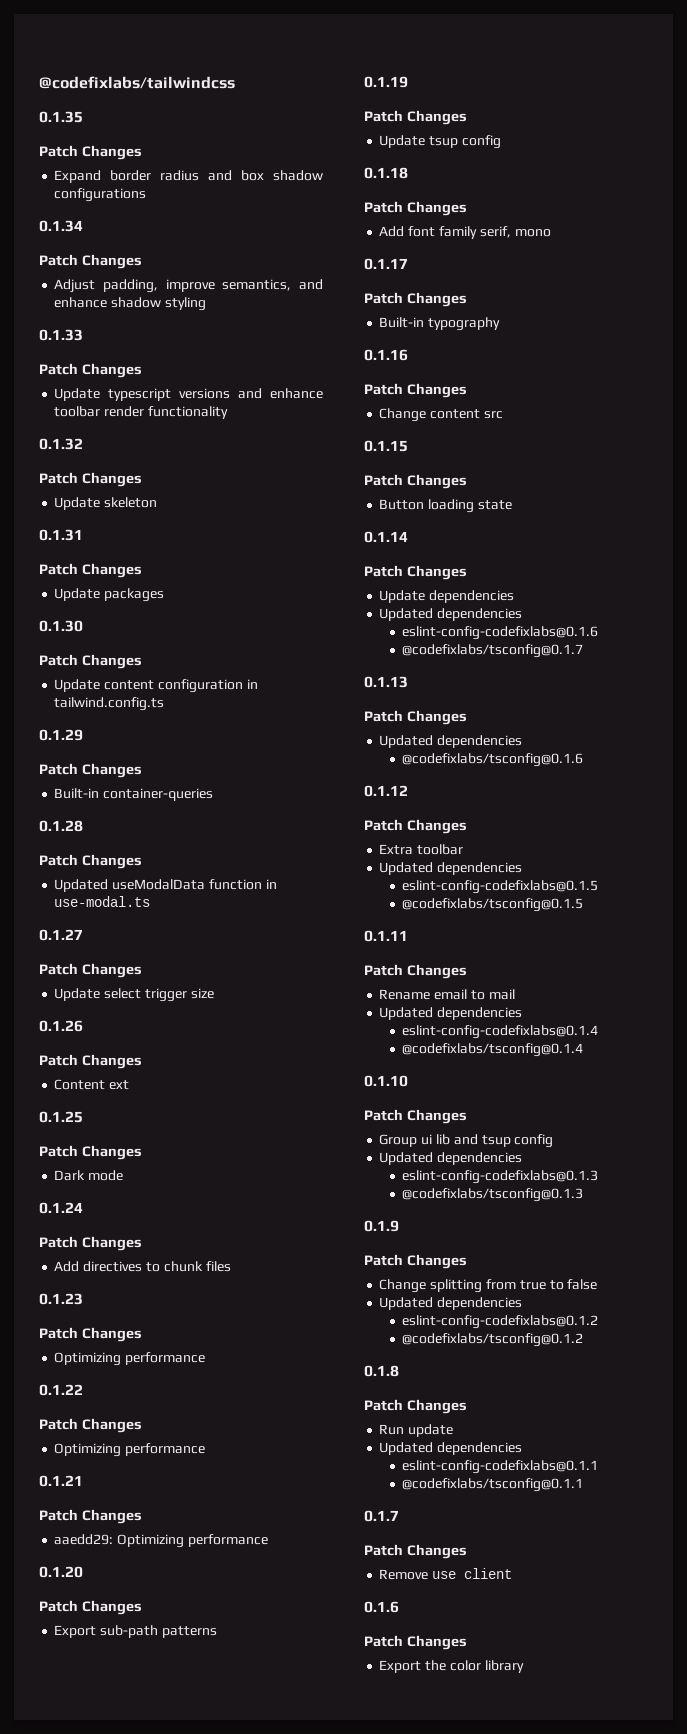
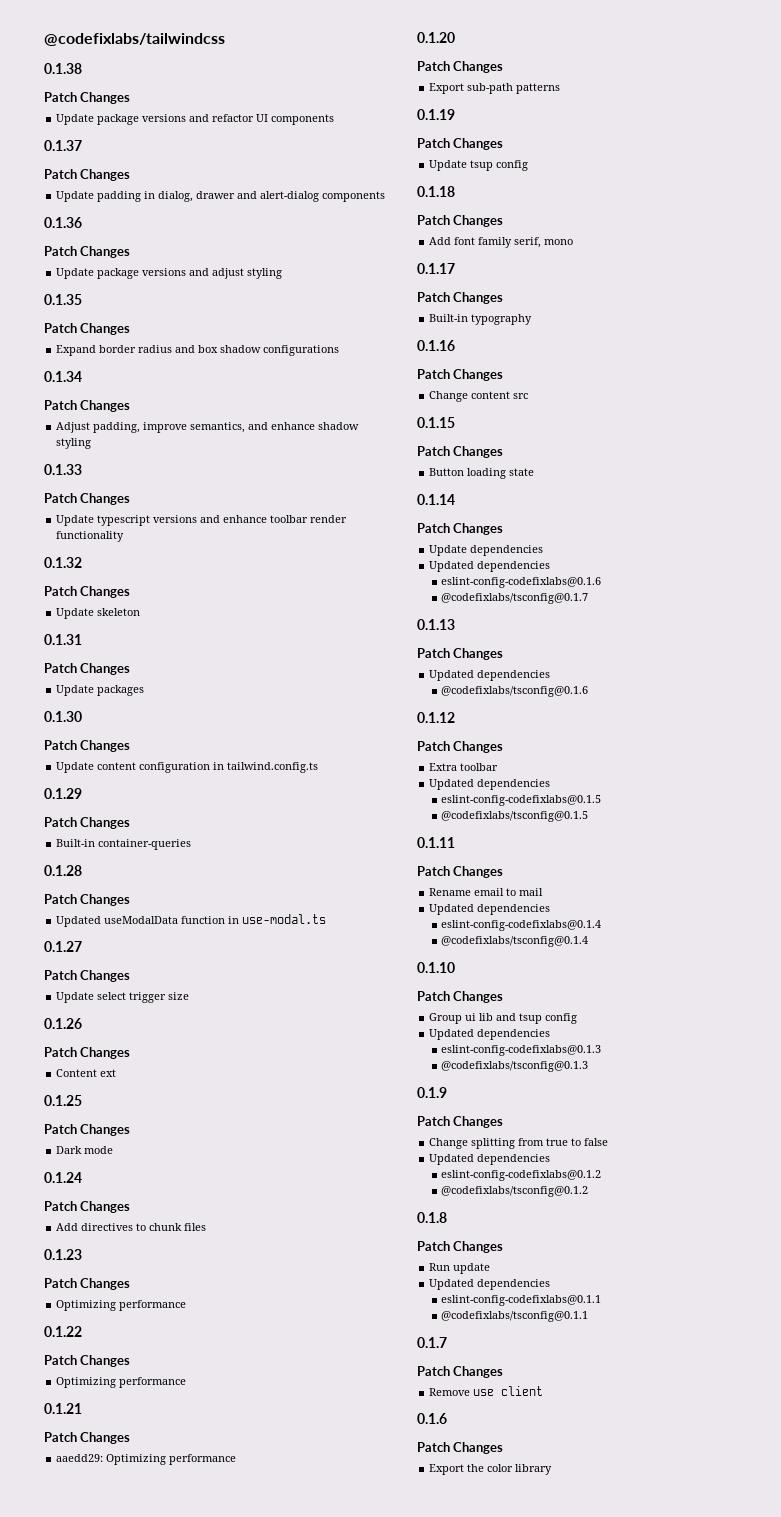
+ 0.1.38
+ Patch Changes
+ Update package versions and refactor UI components
+ 0.1.37
+ Patch Changes
+ Update padding in dialog, drawer and alert-dialog components
+ 0.1.36
+ Patch Changes
+ Update package versions and adjust styling

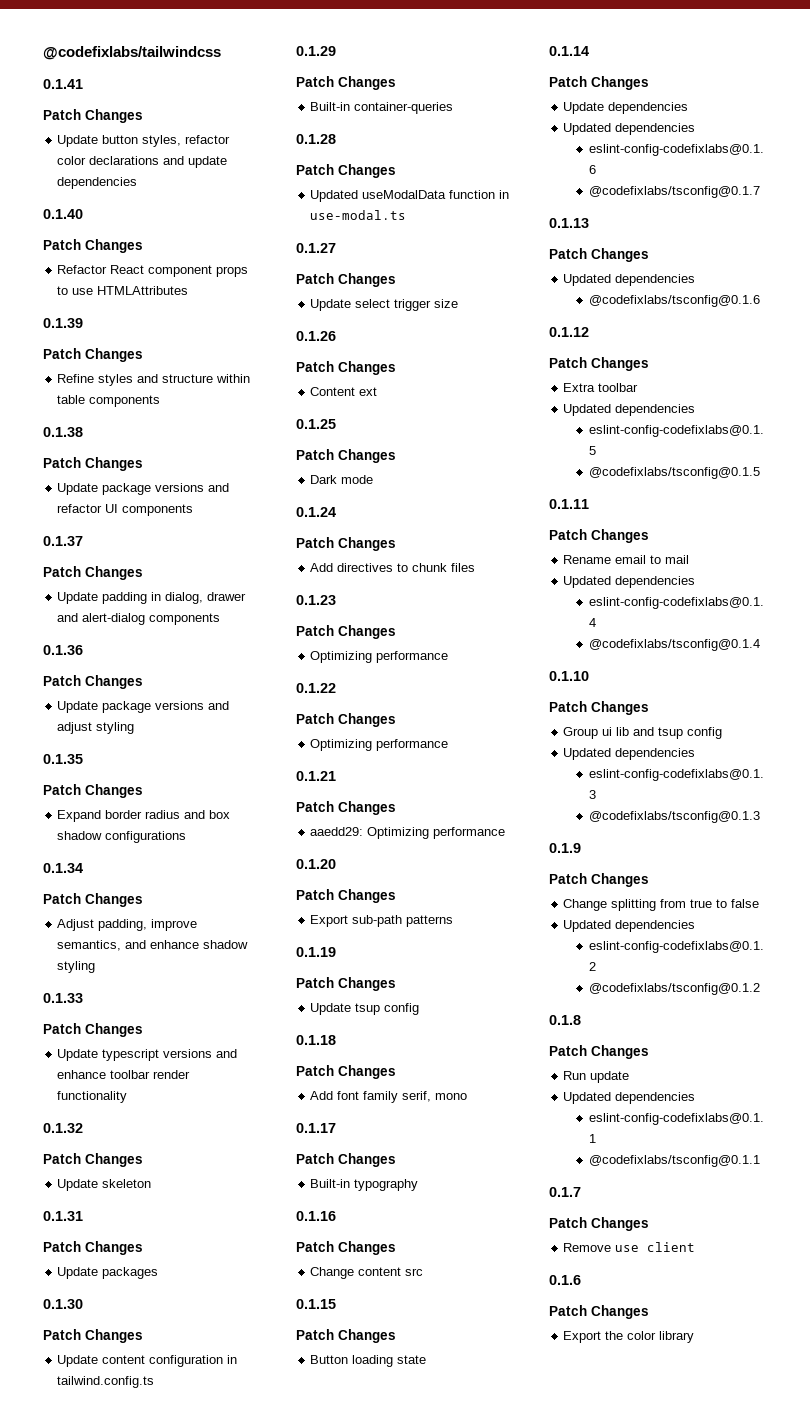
+ 0.1.41
+ Patch Changes
+ Update button styles, refactor color declarations and update dependencies
+ 0.1.40
+ Patch Changes
+ Refactor React component props to use HTMLAttributes
+ 0.1.39
+ Patch Changes
+ Refine styles and structure within table components

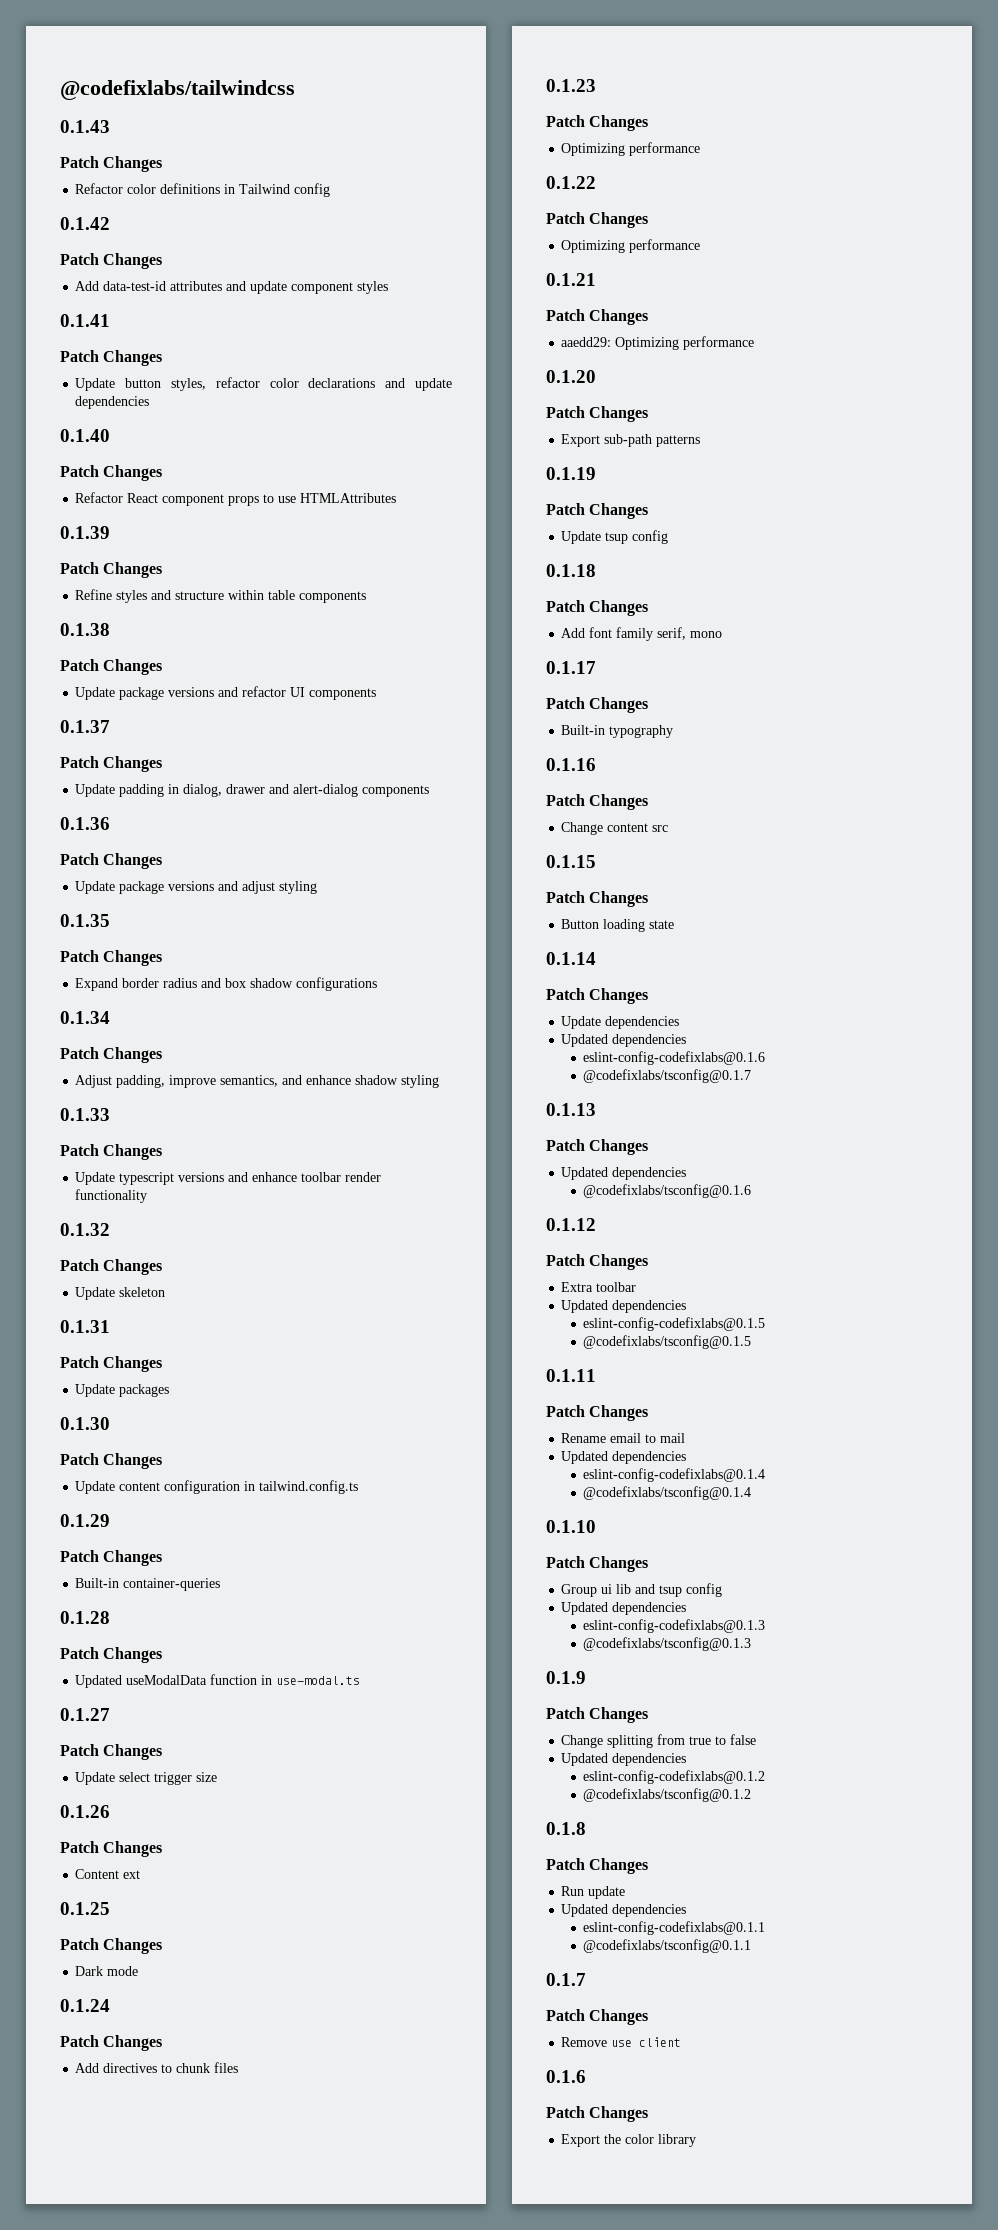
+ 0.1.43
+ Patch Changes
+ Refactor color definitions in Tailwind config
+ 0.1.42
+ Patch Changes
+ Add data-test-id attributes and update component styles

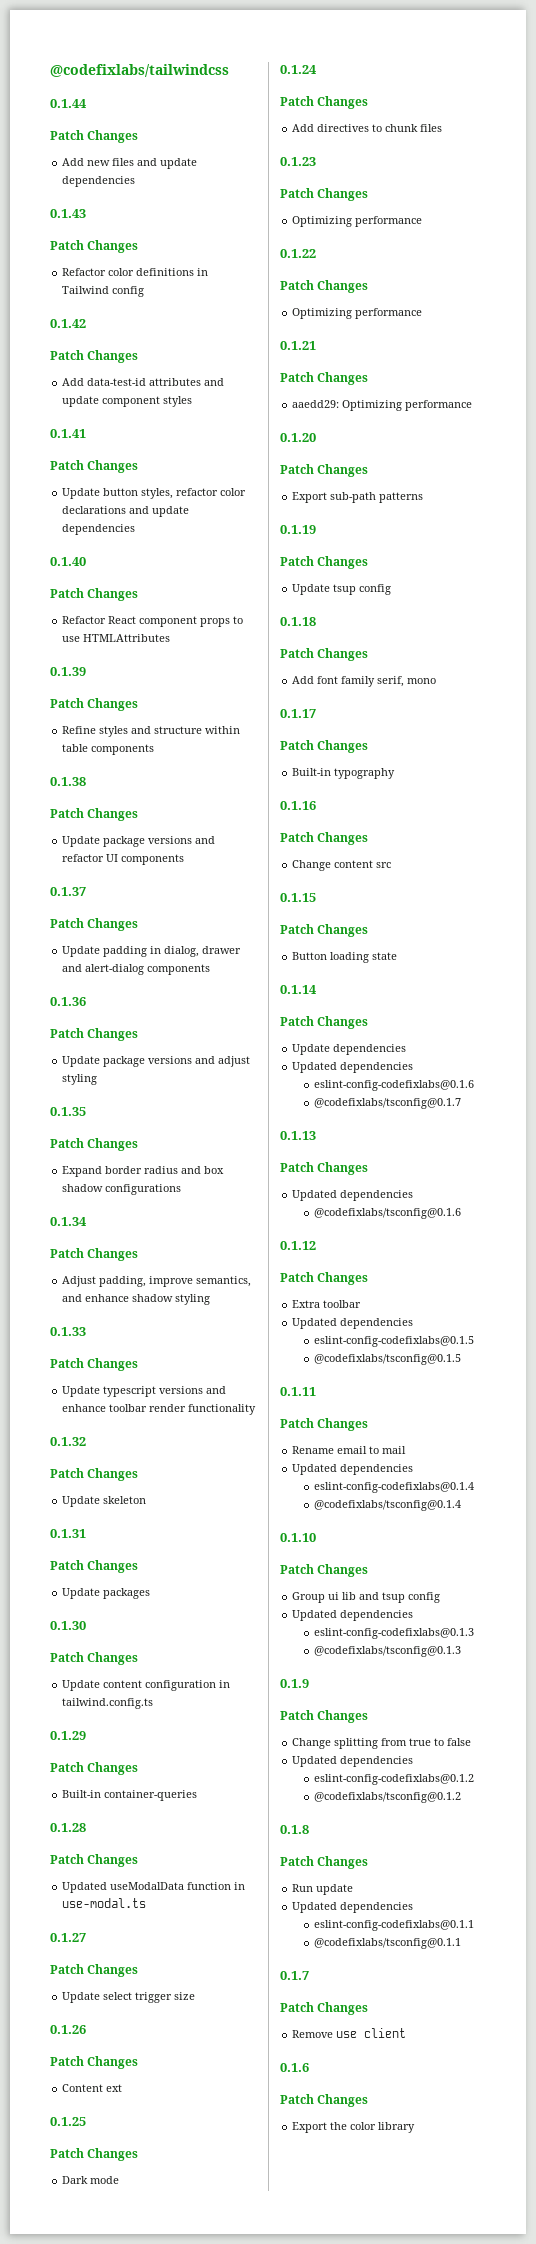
+ 0.1.44
+ Patch Changes
+ Add new files and update dependencies

